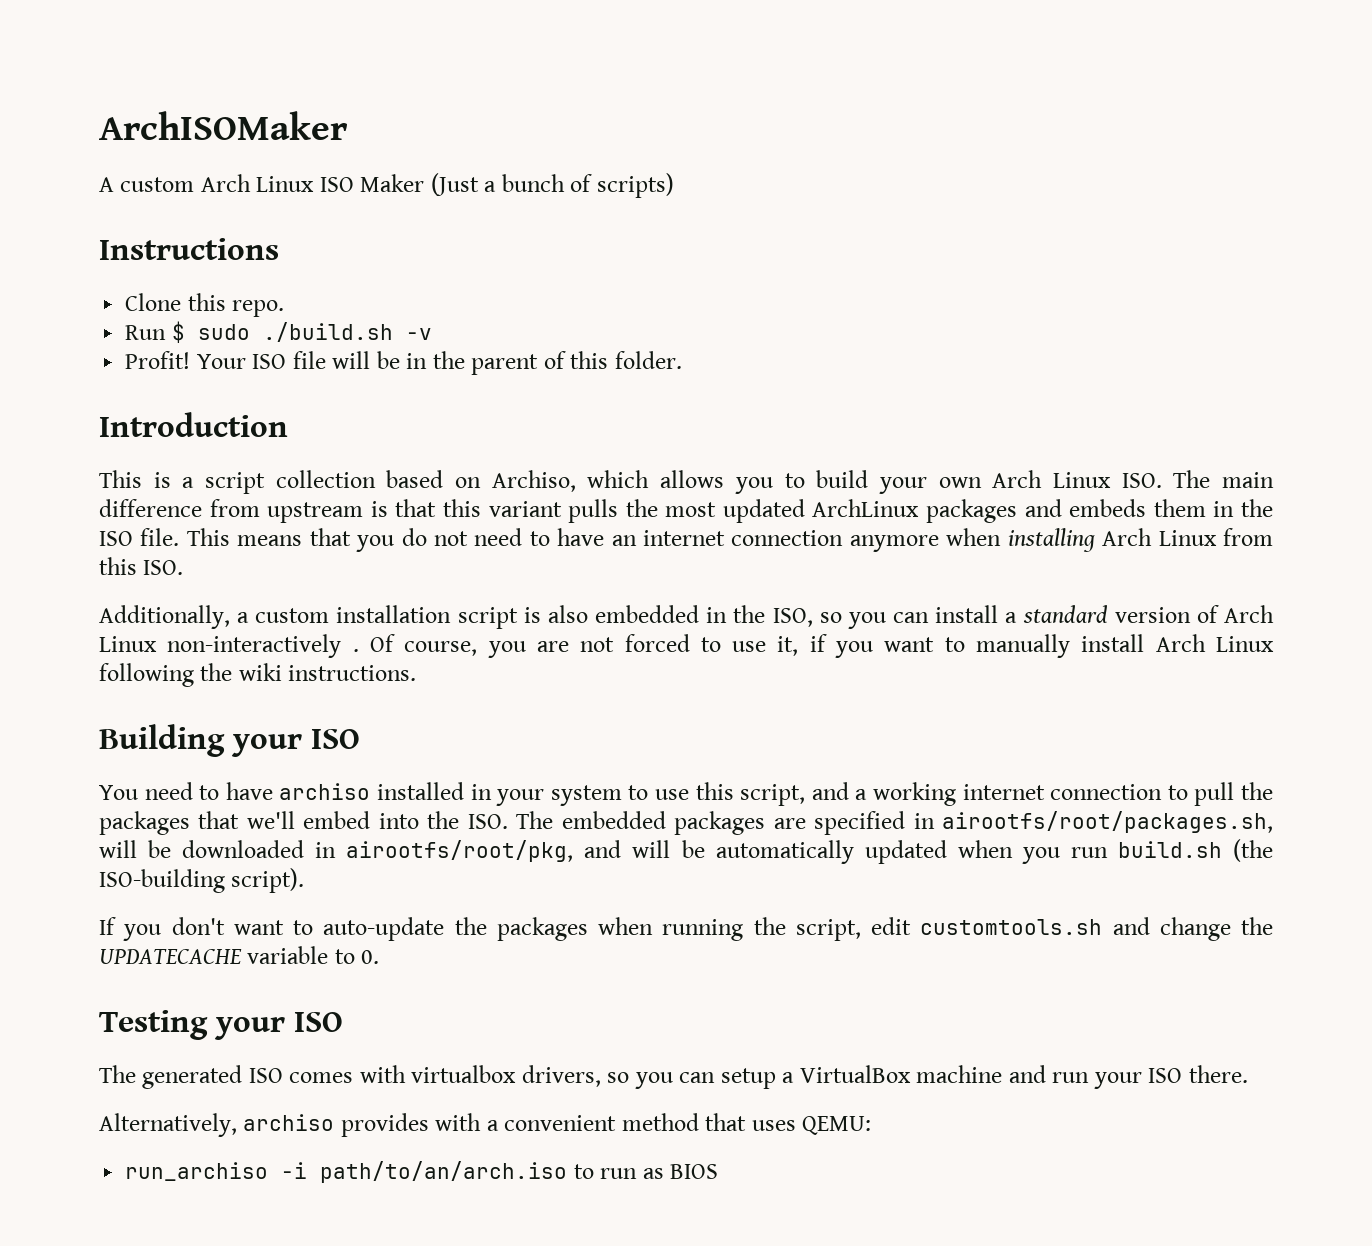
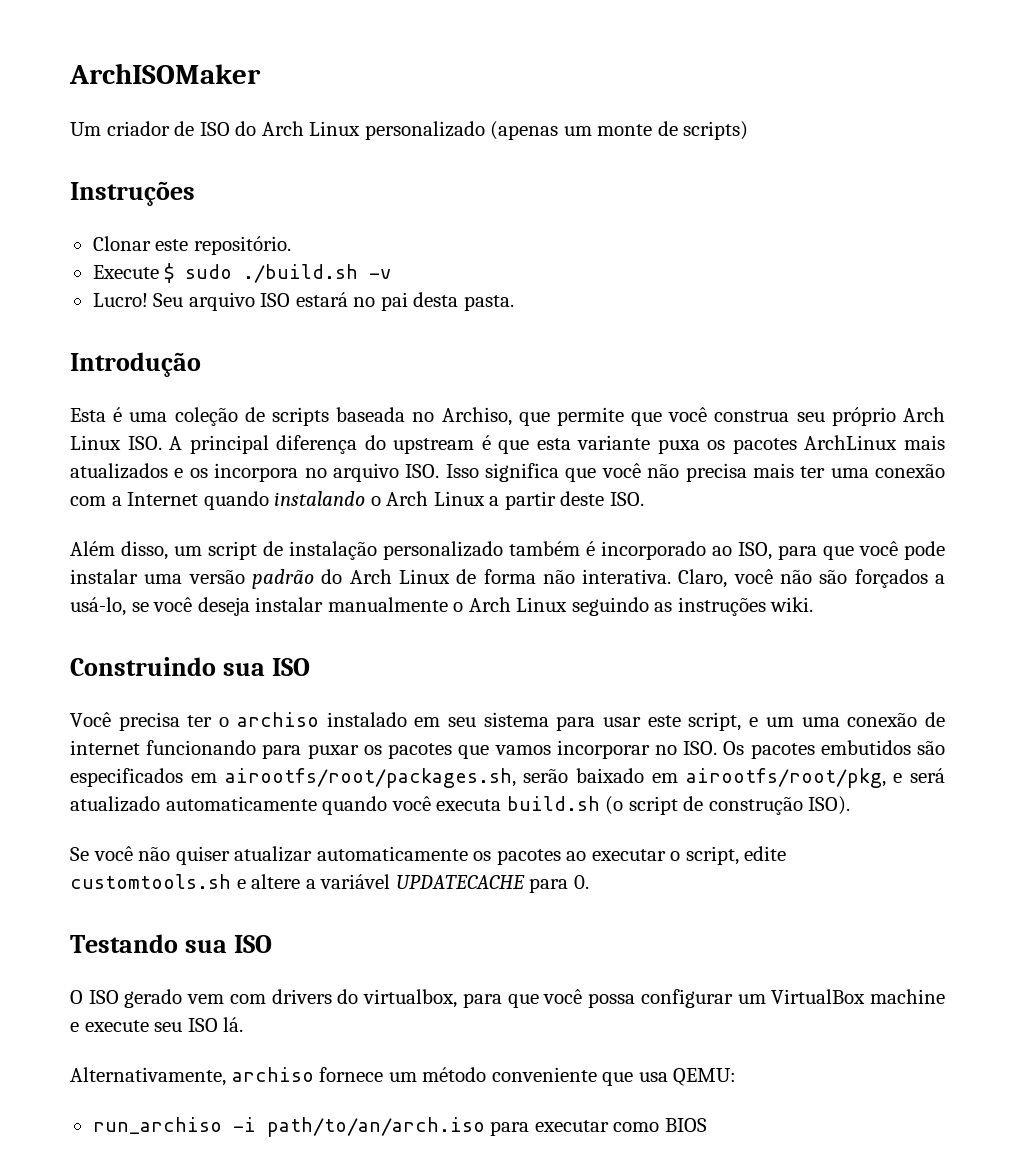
- A custom Arch Linux ISO Maker (Just a bunch of scripts)
- Instructions
- Clone this repo.
- Run $ sudo ./build.sh -v
- Profit! Your ISO file will be in the parent of this folder.
- Introduction
- This is a script collection based on Archiso, which allows you to build your own Arch Linux ISO. The main difference from upstream is that this variant pulls the most updated ArchLinux packages and embeds them in the ISO file. This means that you do not need to have an internet connection anymore when installing Arch Linux from this ISO.
- Additionally, a custom installation script is also embedded in the ISO, so you can install a standard version of Arch Linux non-interactively . Of course, you are not forced to use it, if you want to manually install Arch Linux following the wiki instructions.
- Building your ISO
- You need to have archiso installed in your system to use this script, and a working internet connection to pull the packages that we'll embed into the ISO. The embedded packages are specified in airootfs/root/packages.sh, will be downloaded in airootfs/root/pkg, and will be automatically updated when you run build.sh (the ISO-building script).
- If you don't want to auto-update the packages when running the script, edit customtools.sh and change the UPDATECACHE variable to 0.
+ Um criador de ISO do Arch Linux personalizado (apenas um monte de scripts)
+ Instruções
+ Clonar este repositório.
+ Execute $ sudo ./build.sh -v
+ Lucro! Seu arquivo ISO estará no pai desta pasta.
+ Introdução
+ Esta é uma coleção de scripts baseada no Archiso, que permite que você construa seu próprio Arch Linux ISO. A principal diferença do upstream é que esta variante puxa os pacotes ArchLinux mais atualizados e os incorpora no arquivo ISO. Isso significa que você não precisa mais ter uma conexão com a Internet quando instalando o Arch Linux a partir deste ISO.
+ Além disso, um script de instalação personalizado também é incorporado ao ISO, para que você pode instalar uma versão padrão do Arch Linux de forma não interativa. Claro, você não são forçados a usá-lo, se você deseja instalar manualmente o Arch Linux seguindo as instruções wiki.
+ Construindo sua ISO
+ Você precisa ter o archiso instalado em seu sistema para usar este script, e um uma conexão de internet funcionando para puxar os pacotes que vamos incorporar no ISO. Os pacotes embutidos são especificados em airootfs/root/packages.sh, serão baixado em airootfs/root/pkg, e será atualizado automaticamente quando você executa build.sh (o script de construção ISO).
+ Se você não quiser atualizar automaticamente os pacotes ao executar o script, edite customtools.sh e altere a variável UPDATECACHE para 0.
- Testing your ISO
- The generated ISO comes with virtualbox drivers, so you can setup a VirtualBox machine and run your ISO there.
- Alternatively, archiso provides with a convenient method that uses QEMU:
+ Testando sua ISO
+ O ISO gerado vem com drivers do virtualbox, para que você possa configurar um VirtualBox machine e execute seu ISO lá.
+ Alternativamente, archiso fornece um método conveniente que usa QEMU:
- run_archiso -i path/to/an/arch.iso to run as BIOS
+ run_archiso -i path/to/an/arch.iso para executar como BIOS

